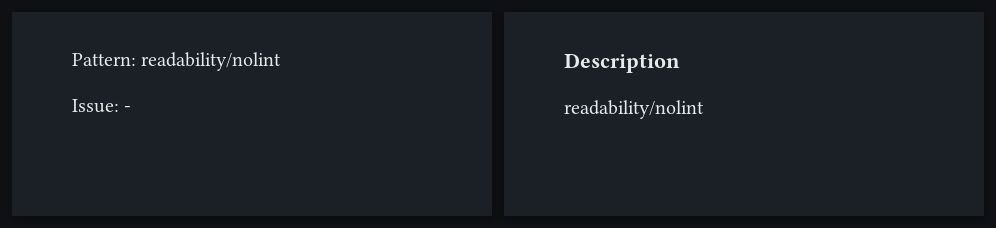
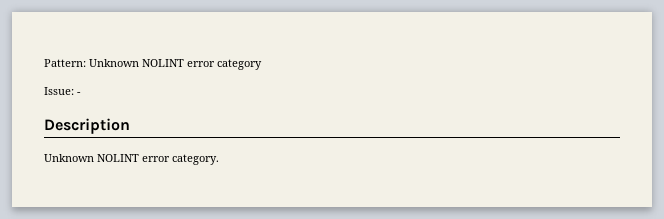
- Pattern: readability/nolint
+ Pattern: Unknown NOLINT error category
  Description
- readability/nolint
+ Unknown NOLINT error category.

